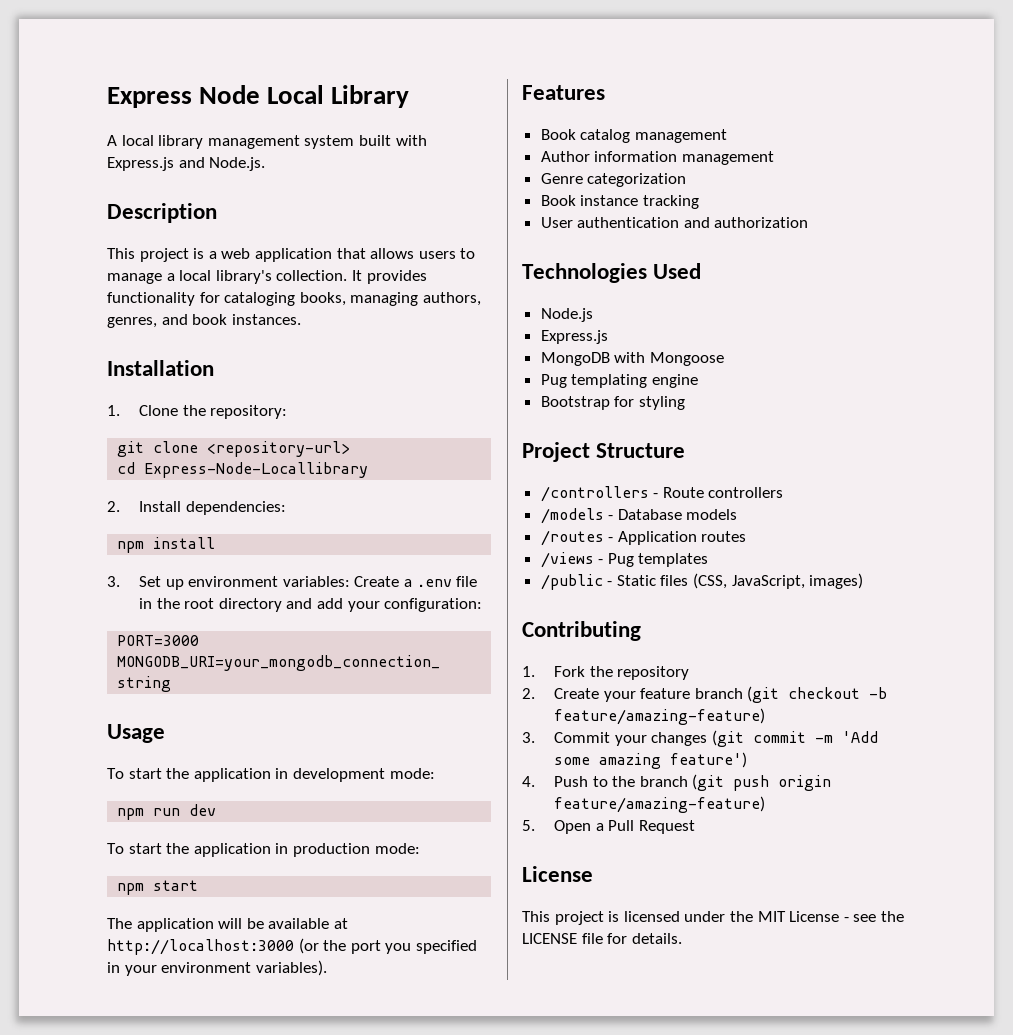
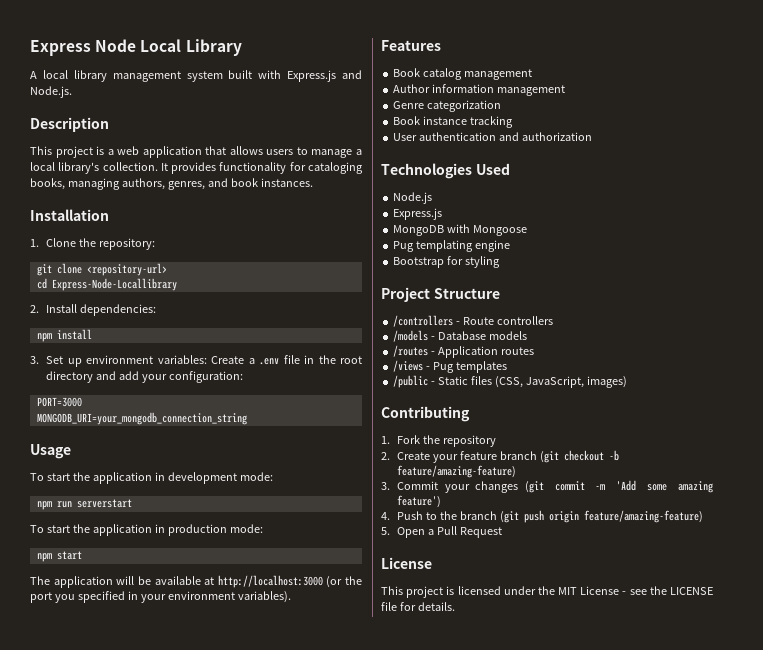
- npm run dev
+ npm run serverstart

